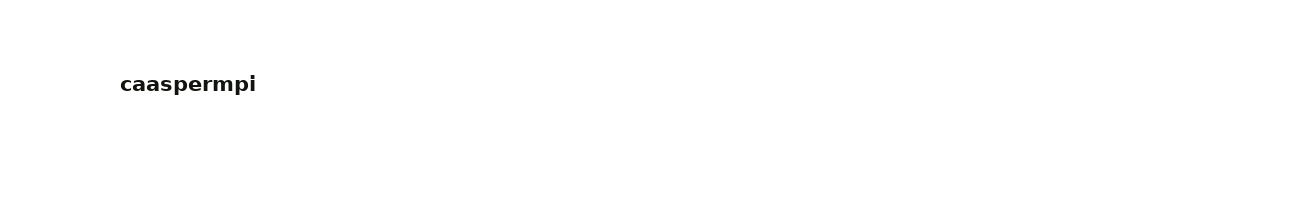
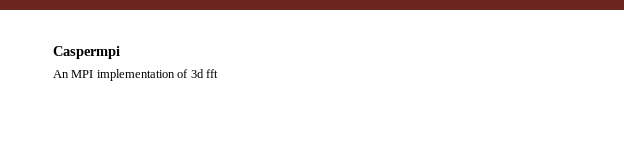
- caaspermpi
+ Caspermpi
+ An MPI implementation of 3d fft

